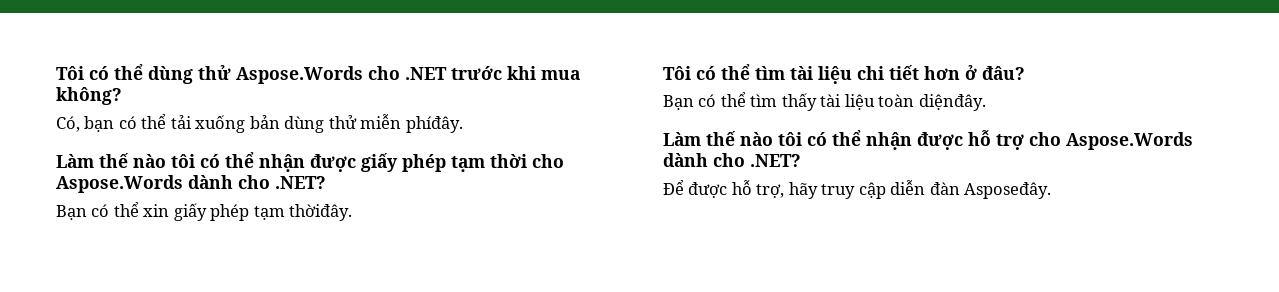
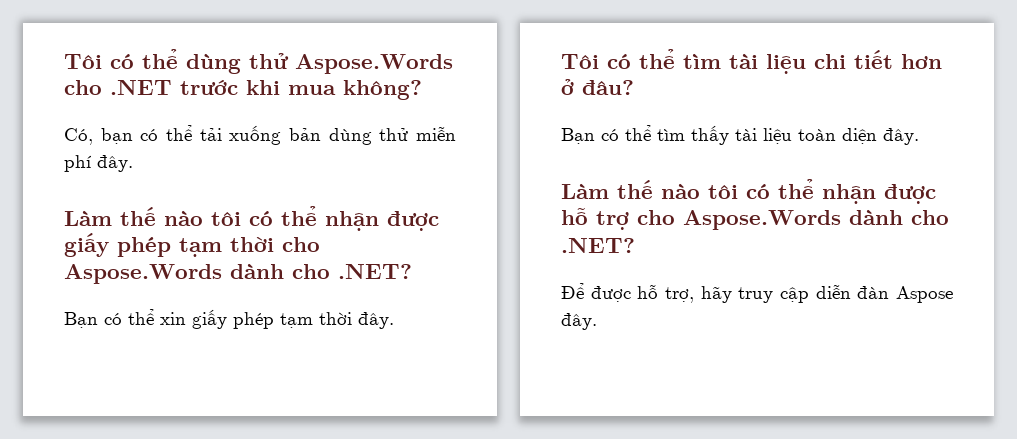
- Có, bạn có thể tải xuống bản dùng thử miễn phíđây.
+ Có, bạn có thể tải xuống bản dùng thử miễn phí đây.
- Bạn có thể xin giấy phép tạm thờiđây.
+ Bạn có thể xin giấy phép tạm thời đây.
- Bạn có thể tìm thấy tài liệu toàn diệnđây.
+ Bạn có thể tìm thấy tài liệu toàn diện đây.
- Để được hỗ trợ, hãy truy cập diễn đàn Asposeđây.
+ Để được hỗ trợ, hãy truy cập diễn đàn Aspose đây.

